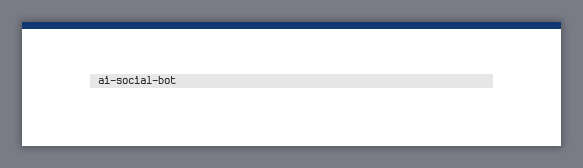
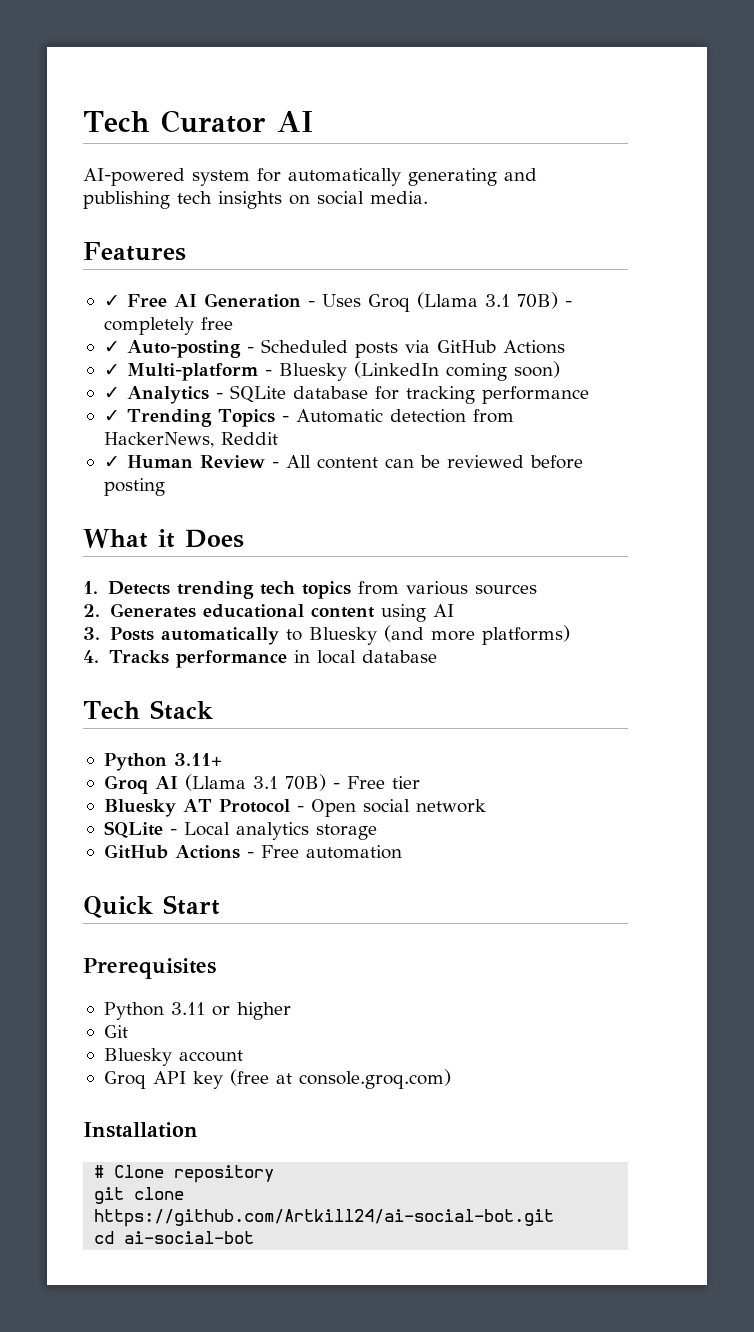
- ai-social-bot
+ Tech Curator AI
+ AI-powered system for automatically generating and publishing tech insights on social media.
+ Features
+ ✓ Free AI Generation - Uses Groq (Llama 3.1 70B) - completely free
+ ✓ Auto-posting - Scheduled posts via GitHub Actions
+ ✓ Multi-platform - Bluesky (LinkedIn coming soon)
+ ✓ Analytics - SQLite database for tracking performance
+ ✓ Trending Topics - Automatic detection from HackerNews, Reddit
+ ✓ Human Review - All content can be reviewed before posting
+ What it Does
+ 1. Detects trending tech topics from various sources
+ 2. Generates educational content using AI
+ 3. Posts automatically to Bluesky (and more platforms)
+ 4. Tracks performance in local database
+ Tech Stack
+ Python 3.11+
+ Groq AI (Llama 3.1 70B) - Free tier
+ Bluesky AT Protocol - Open social network
+ SQLite - Local analytics storage
+ GitHub Actions - Free automation
+ Quick Start
+ Prerequisites
+ Python 3.11 or higher
+ Git
+ Bluesky account
+ Groq API key (free at console.groq.com)
+ Installation
+ # Clone repository
+ git clone https://github.com/Artkill24/ai-social-bot.git
+ cd ai-social-bot

